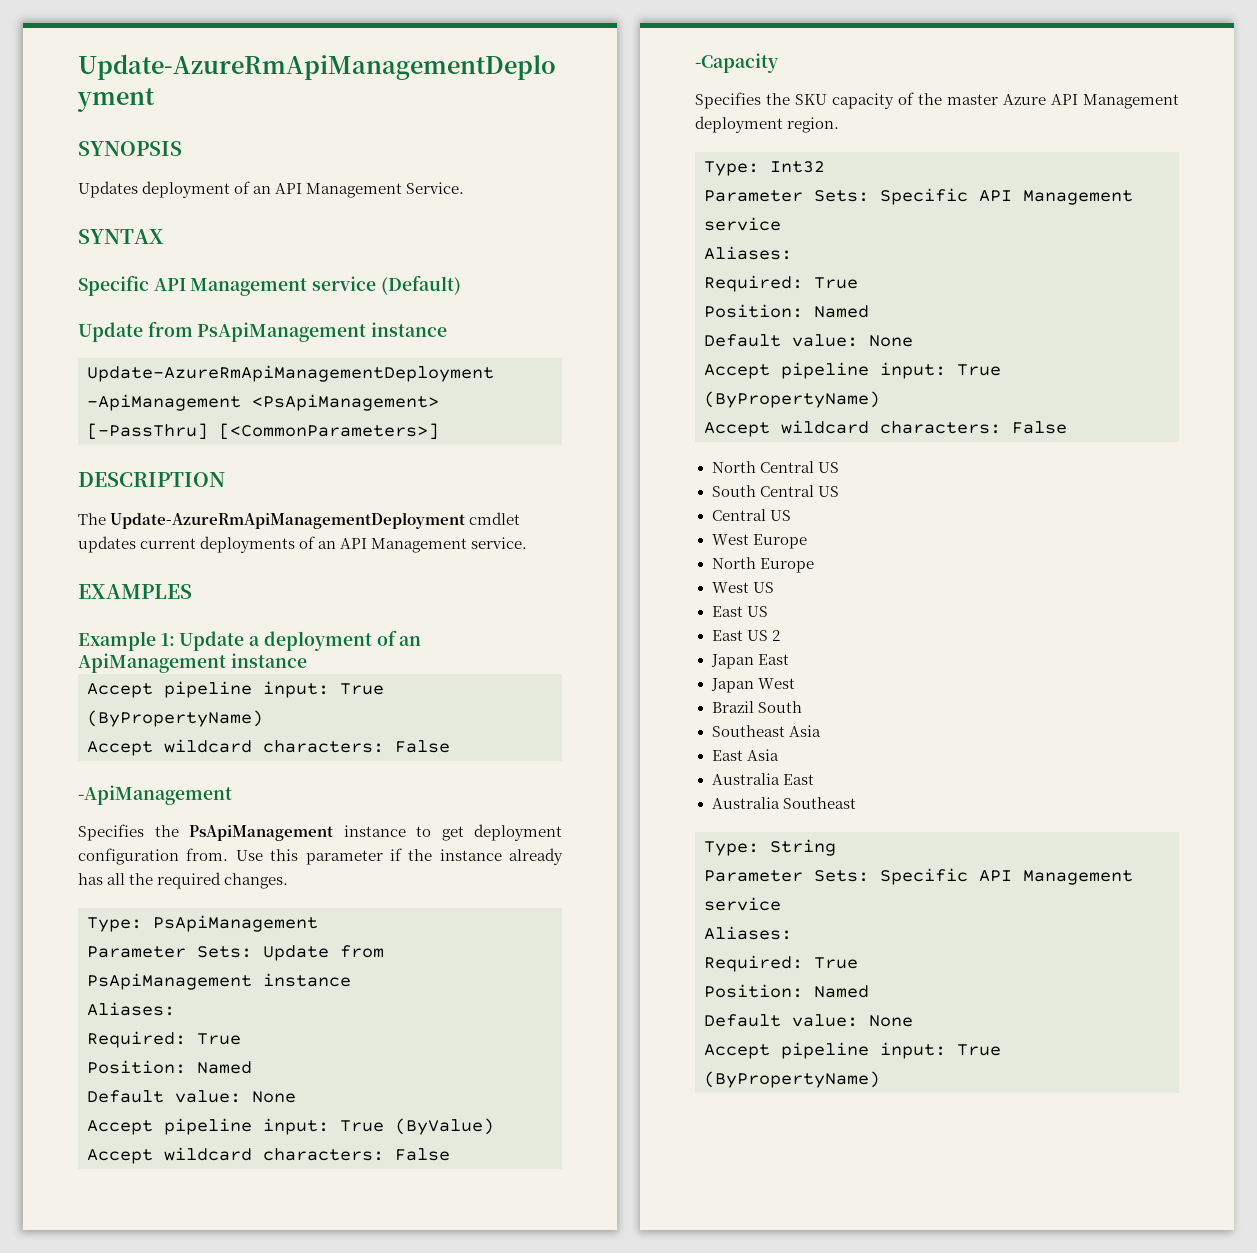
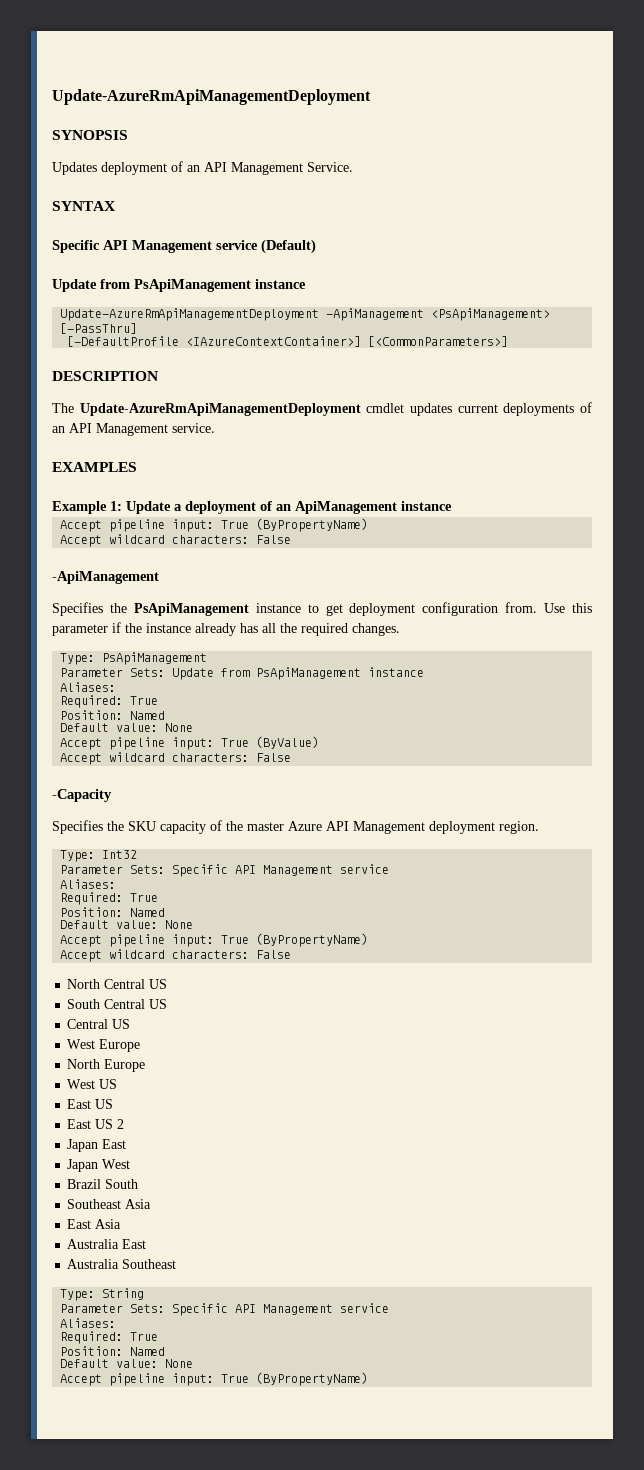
- Update-AzureRmApiManagementDeployment -ApiManagement <PsApiManagement> [-PassThru] [<CommonParameters>]
+ Update-AzureRmApiManagementDeployment -ApiManagement <PsApiManagement> [-PassThru]
+ [-DefaultProfile <IAzureContextContainer>] [<CommonParameters>]

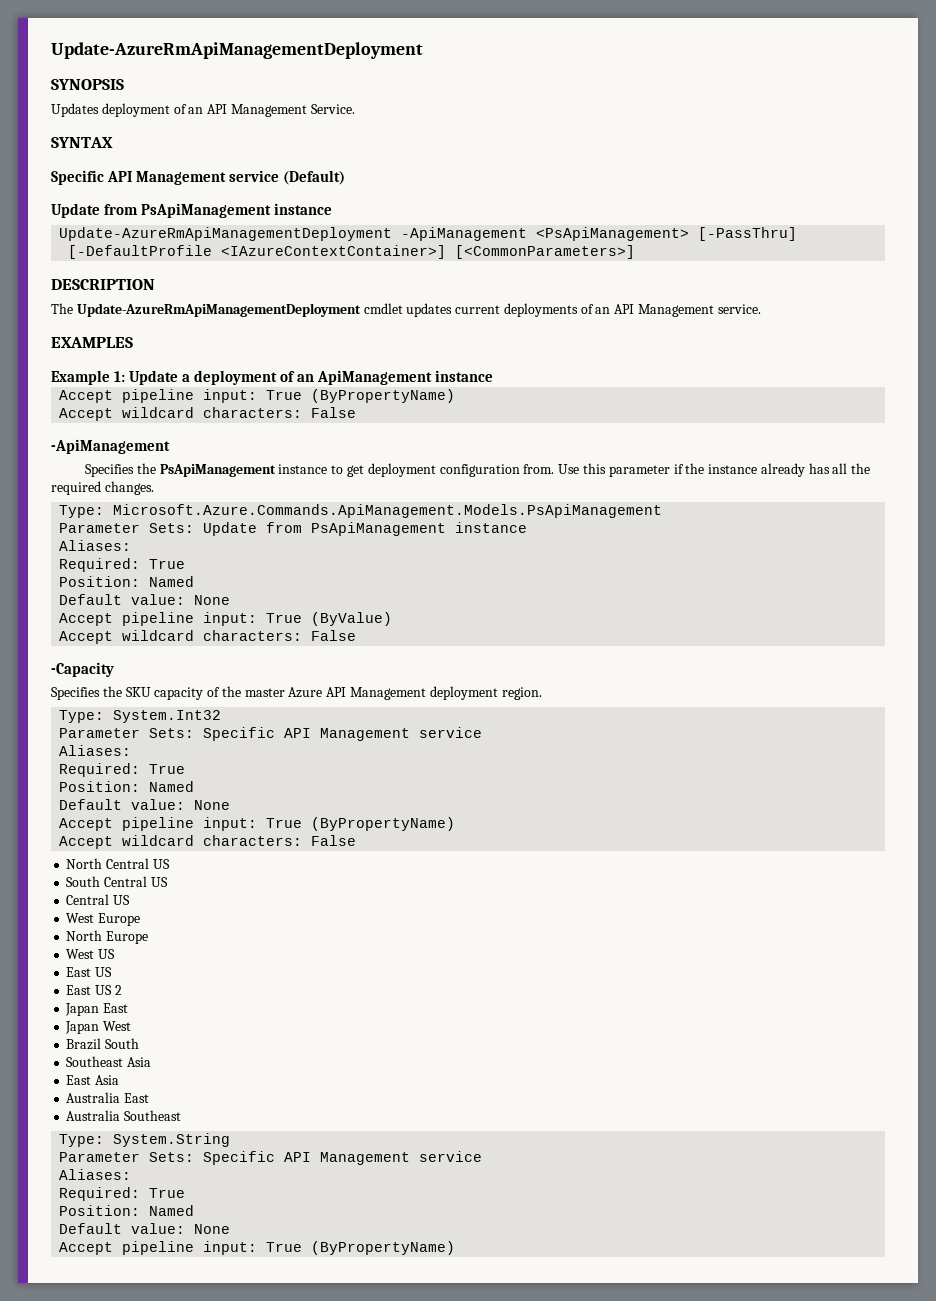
- Type: PsApiManagement
+ Type: Microsoft.Azure.Commands.ApiManagement.Models.PsApiManagement
- Type: Int32
+ Type: System.Int32
- Type: String
+ Type: System.String

